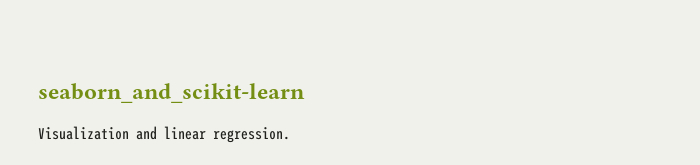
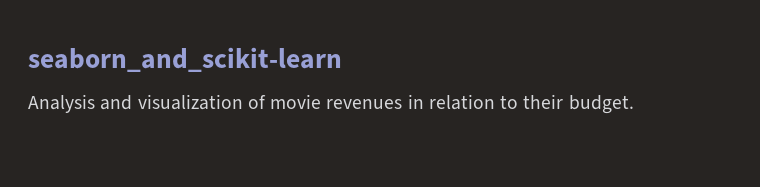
- Visualization and linear regression.
+ Analysis and visualization of movie revenues in relation to their budget.

